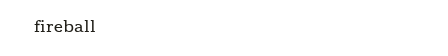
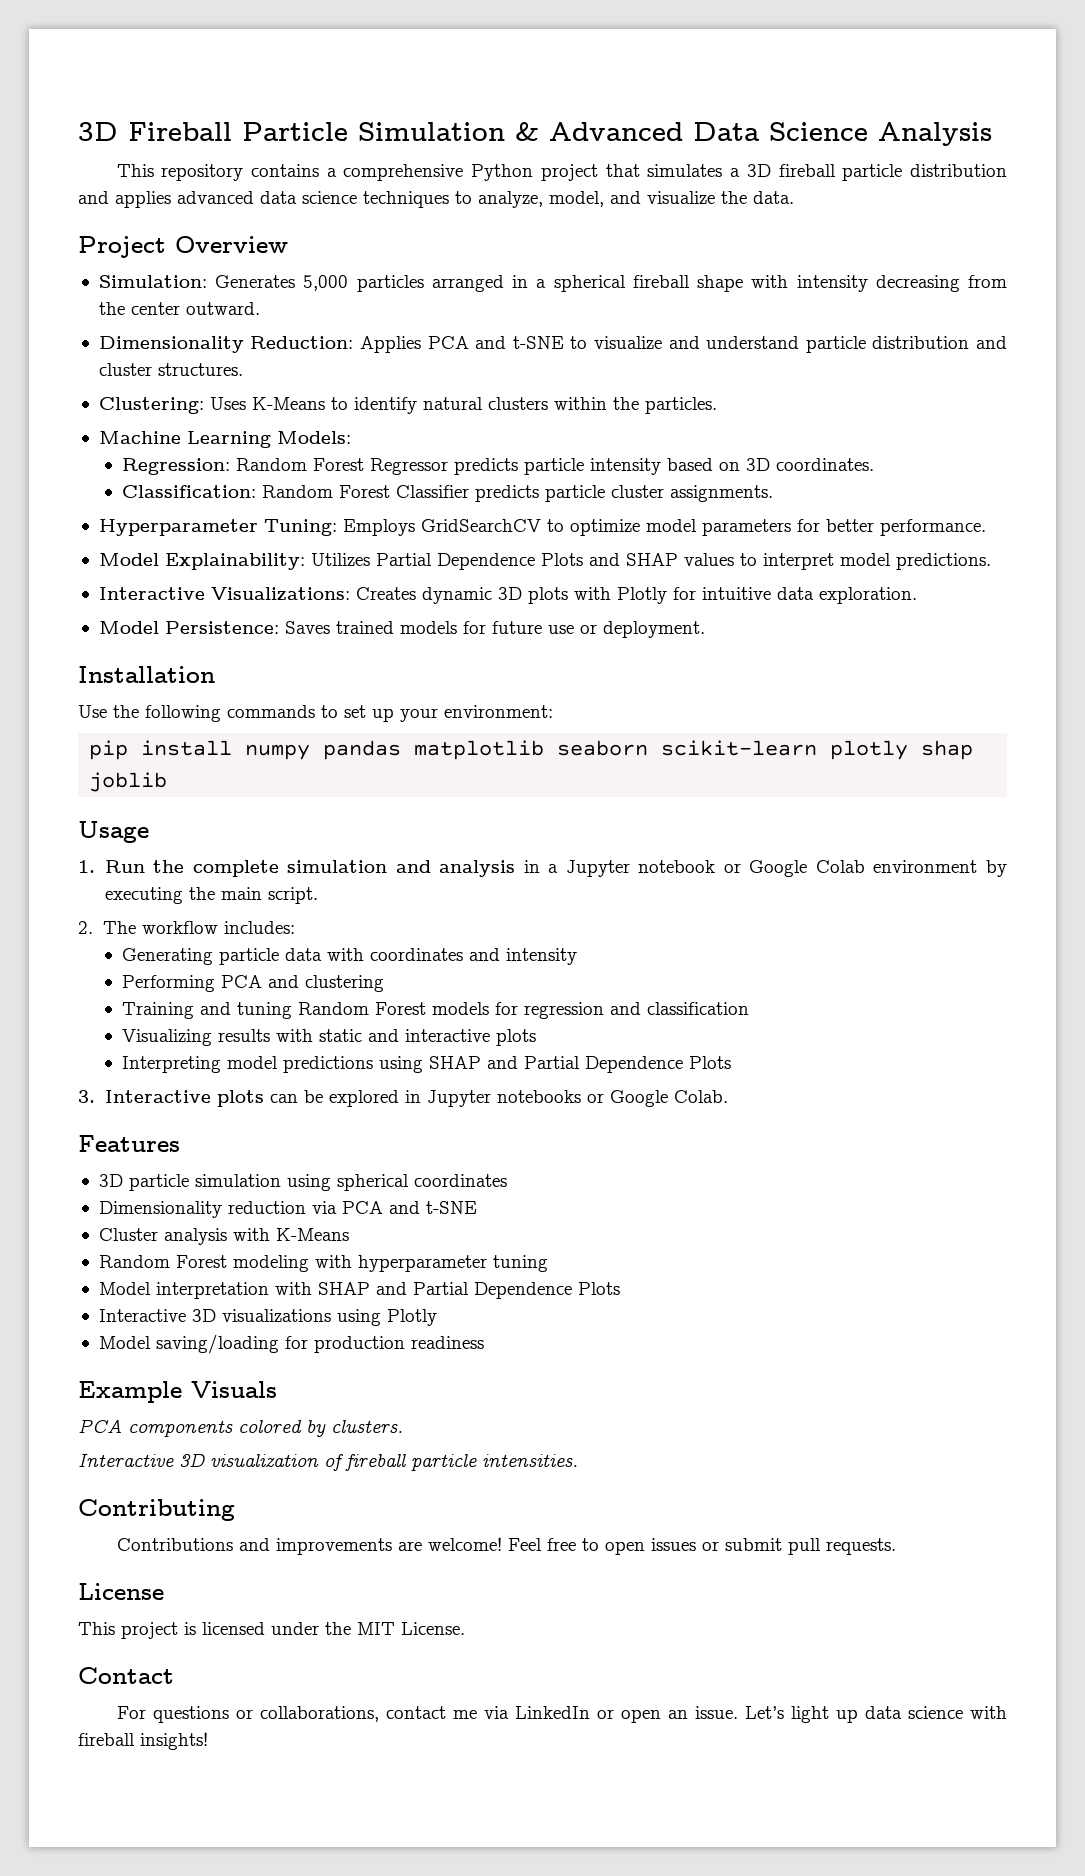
- fireball
+ 3D Fireball Particle Simulation & Advanced Data Science Analysis
+ This repository contains a comprehensive Python project that simulates a 3D fireball particle distribution and applies advanced data science techniques to analyze, model, and visualize the data.
+ Project Overview
+ Simulation: Generates 5,000 particles arranged in a spherical fireball shape with intensity decreasing from the center outward.
+ Dimensionality Reduction: Applies PCA and t-SNE to visualize and understand particle distribution and cluster structures.
+ Clustering: Uses K-Means to identify natural clusters within the particles.
+ Machine Learning Models:
+ Regression: Random Forest Regressor predicts particle intensity based on 3D coordinates.
+ Classification: Random Forest Classifier predicts particle cluster assignments.
+ Hyperparameter Tuning: Employs GridSearchCV to optimize model parameters for better performance.
+ Model Explainability: Utilizes Partial Dependence Plots and SHAP values to interpret model predictions.
+ Interactive Visualizations: Creates dynamic 3D plots with Plotly for intuitive data exploration.
+ Model Persistence: Saves trained models for future use or deployment.
+ Installation
+ Use the following commands to set up your environment:
+ pip install numpy pandas matplotlib seaborn scikit-learn plotly shap joblib
+ Usage
+ 1. Run the complete simulation and analysis in a Jupyter notebook or Google Colab environment by executing the main script.
+ 2. The workflow includes:
+ Generating particle data with coordinates and intensity
+ Performing PCA and clustering
+ Training and tuning Random Forest models for regression and classification
+ Visualizing results with static and interactive plots
+ Interpreting model predictions using SHAP and Partial Dependence Plots
+ 3. Interactive plots can be explored in Jupyter notebooks or Google Colab.
+ Features
+ 3D particle simulation using spherical coordinates
+ Dimensionality reduction via PCA and t-SNE
+ Cluster analysis with K-Means
+ Random Forest modeling with hyperparameter tuning
+ Model interpretation with SHAP and Partial Dependence Plots
+ Interactive 3D visualizations using Plotly
+ Model saving/loading for production readiness
+ Example Visuals
+ PCA components colored by clusters.
+ Interactive 3D visualization of fireball particle intensities.
+ Contributing
+ Contributions and improvements are welcome! Feel free to open issues or submit pull requests.
+ License
+ This project is licensed under the MIT License.
+ Contact
+ For questions or collaborations, contact me via LinkedIn or open an issue. Let’s light up data science with fireball insights!

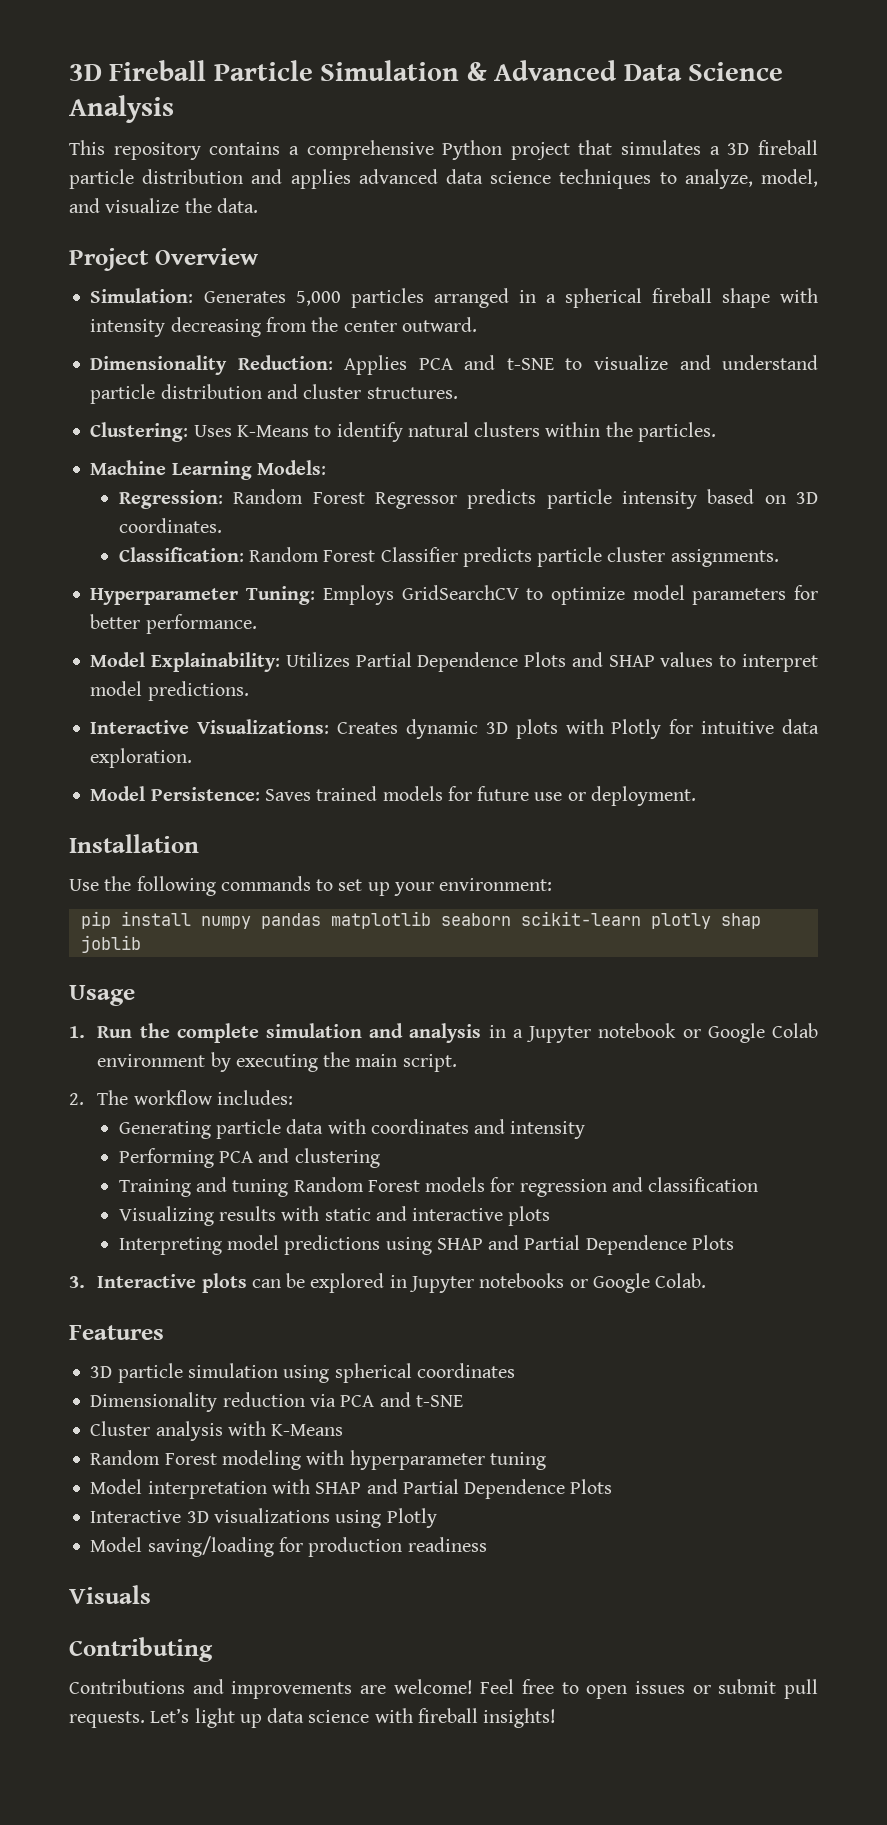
- Example Visuals
+ Visuals
- PCA components colored by clusters.
- Interactive 3D visualization of fireball particle intensities.
- Feel free to open issues or submit pull requests.
- License
- This project is licensed under the MIT License.
- Contact
- For questions or collaborations, contact me via LinkedIn or open an issue. Let’s light up data science with fireball insights!
+ Feel free to open issues or submit pull requests. Let’s light up data science with fireball insights!

